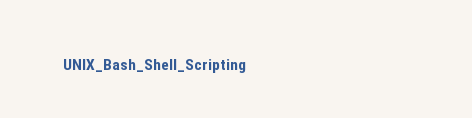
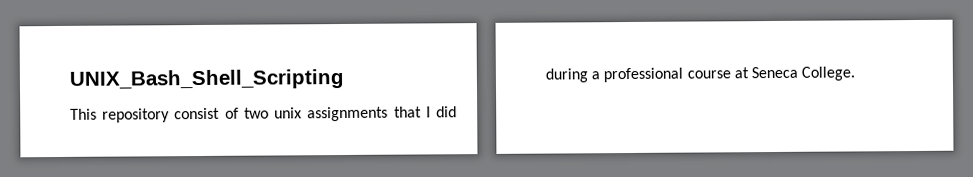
+ This repository consist of two unix assignments that I did during a professional course at Seneca College.

